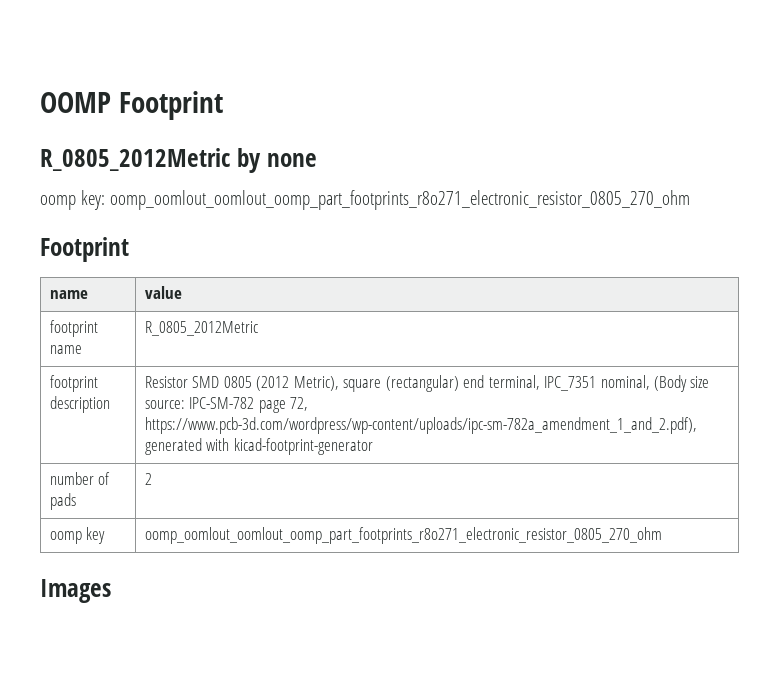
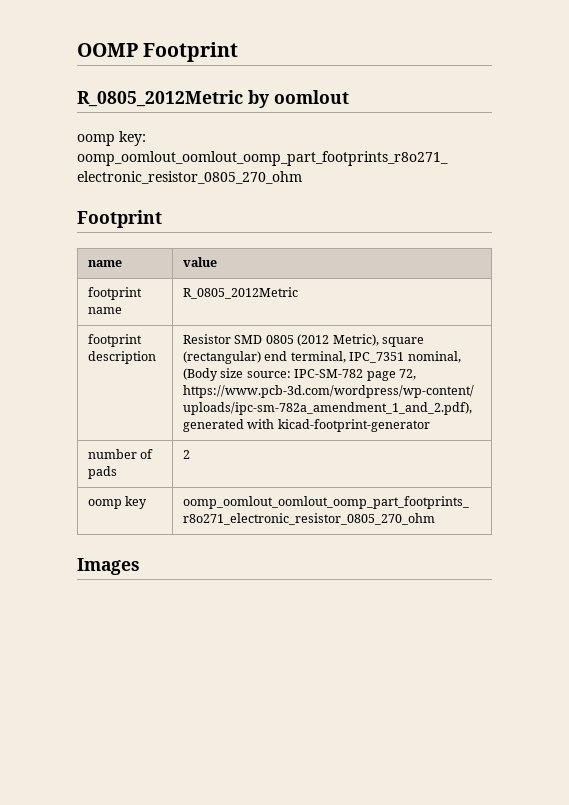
- R_0805_2012Metric by none
+ R_0805_2012Metric by oomlout

